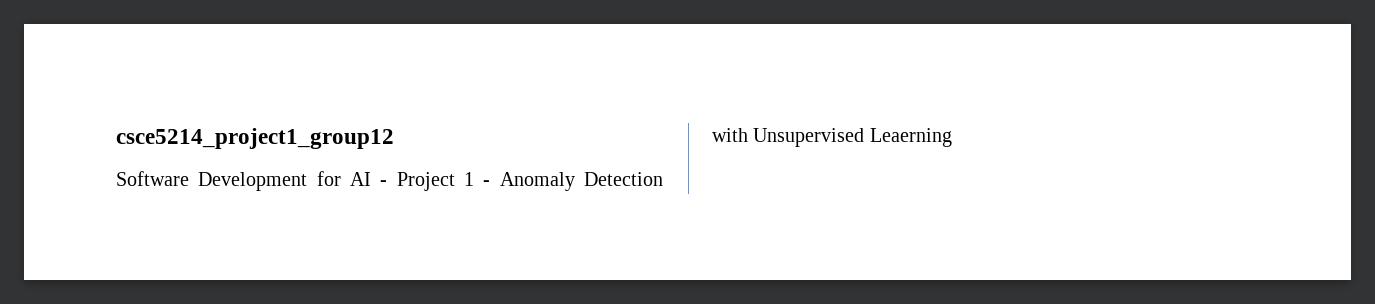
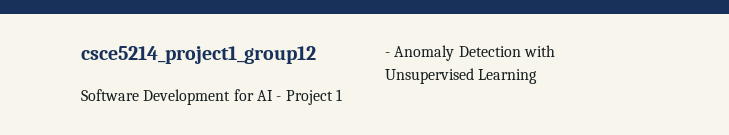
- Software Development for AI - Project 1 - Anomaly Detection with Unsupervised Leaerning
+ Software Development for AI - Project 1 - Anomaly Detection with Unsupervised Learning

